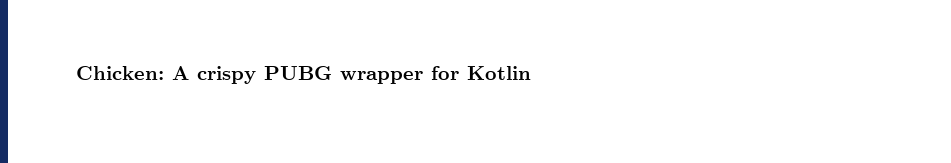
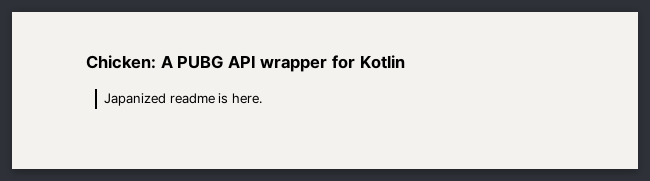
- Chicken: A crispy PUBG wrapper for Kotlin
+ Chicken: A PUBG API wrapper for Kotlin
+ Japanized readme is here.

